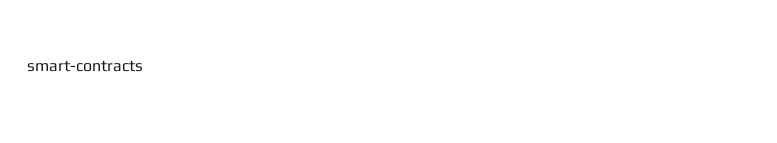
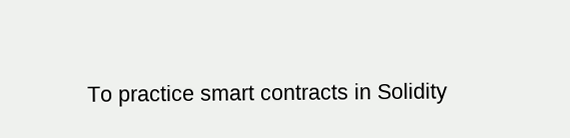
- smart-contracts
+ To practice smart contracts in Solidity

